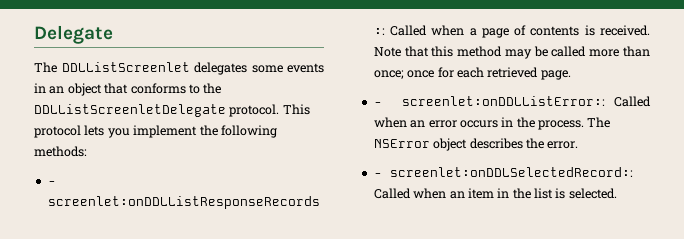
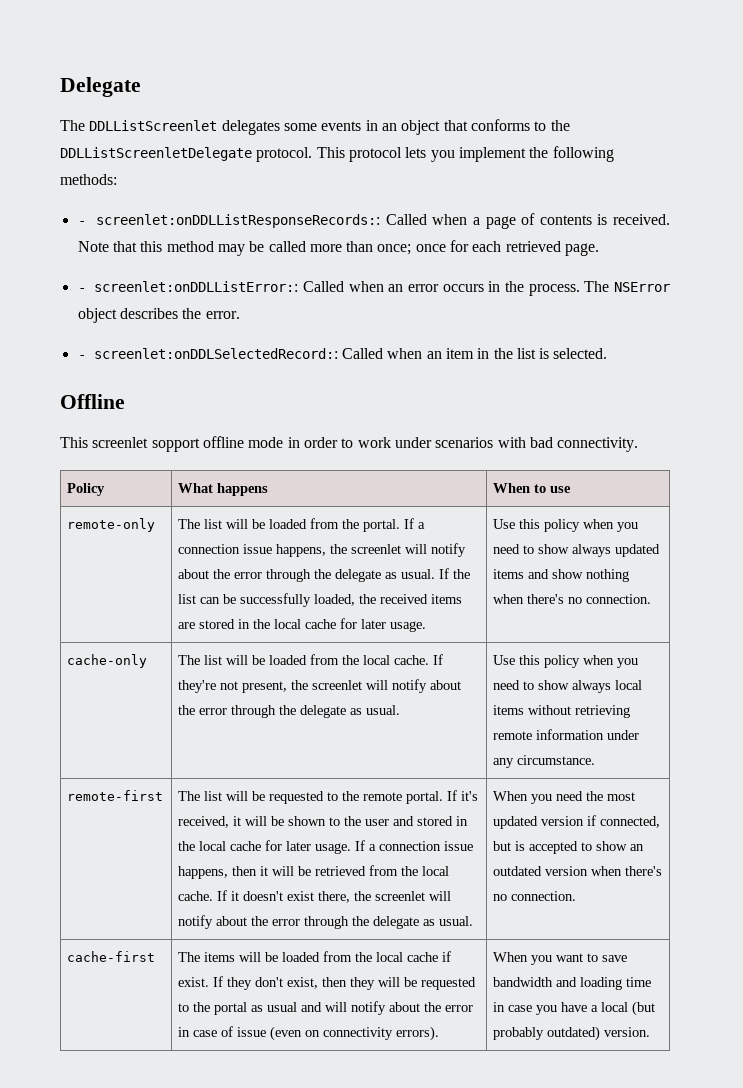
+ Offline
+ This screenlet sopport offline mode in order to work under scenarios with bad connectivity.
+ Policy | What happens | When to use
+ remote-only | The list will be loaded from the portal. If a connection issue happens, the screenlet will notify about the error through the delegate as usual. If the list can be successfully loaded, the received items are stored in the local cache for later usage. | Use this policy when you need to show always updated items and show nothing when there's no connection.
+ cache-only | The list will be loaded from the local cache. If they're not present, the screenlet will notify about the error through the delegate as usual. | Use this policy when you need to show always local items without retrieving remote information under any circumstance.
+ remote-first | The list will be requested to the remote portal. If it's received, it will be shown to the user and stored in the local cache for later usage. If a connection issue happens, then it will be retrieved from the local cache. If it doesn't exist there, the screenlet will notify about the error through the delegate as usual. | When you need the most updated version if connected, but is accepted to show an outdated version when there's no connection.
+ cache-first | The items will be loaded from the local cache if exist. If they don't exist, then they will be requested to the portal as usual and will notify about the error in case of issue (even on connectivity errors). | When you want to save bandwidth and loading time in case you have a local (but probably outdated) version.

